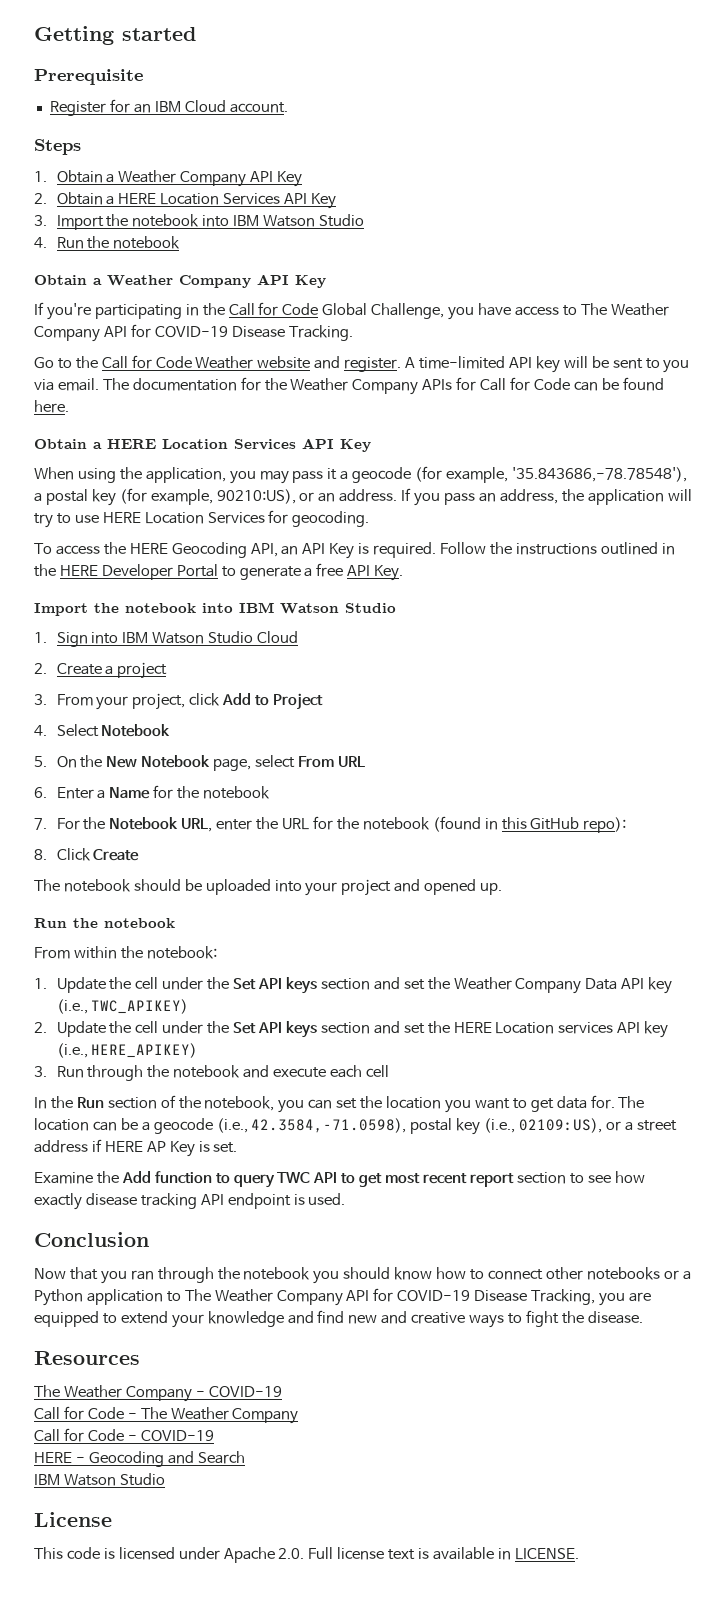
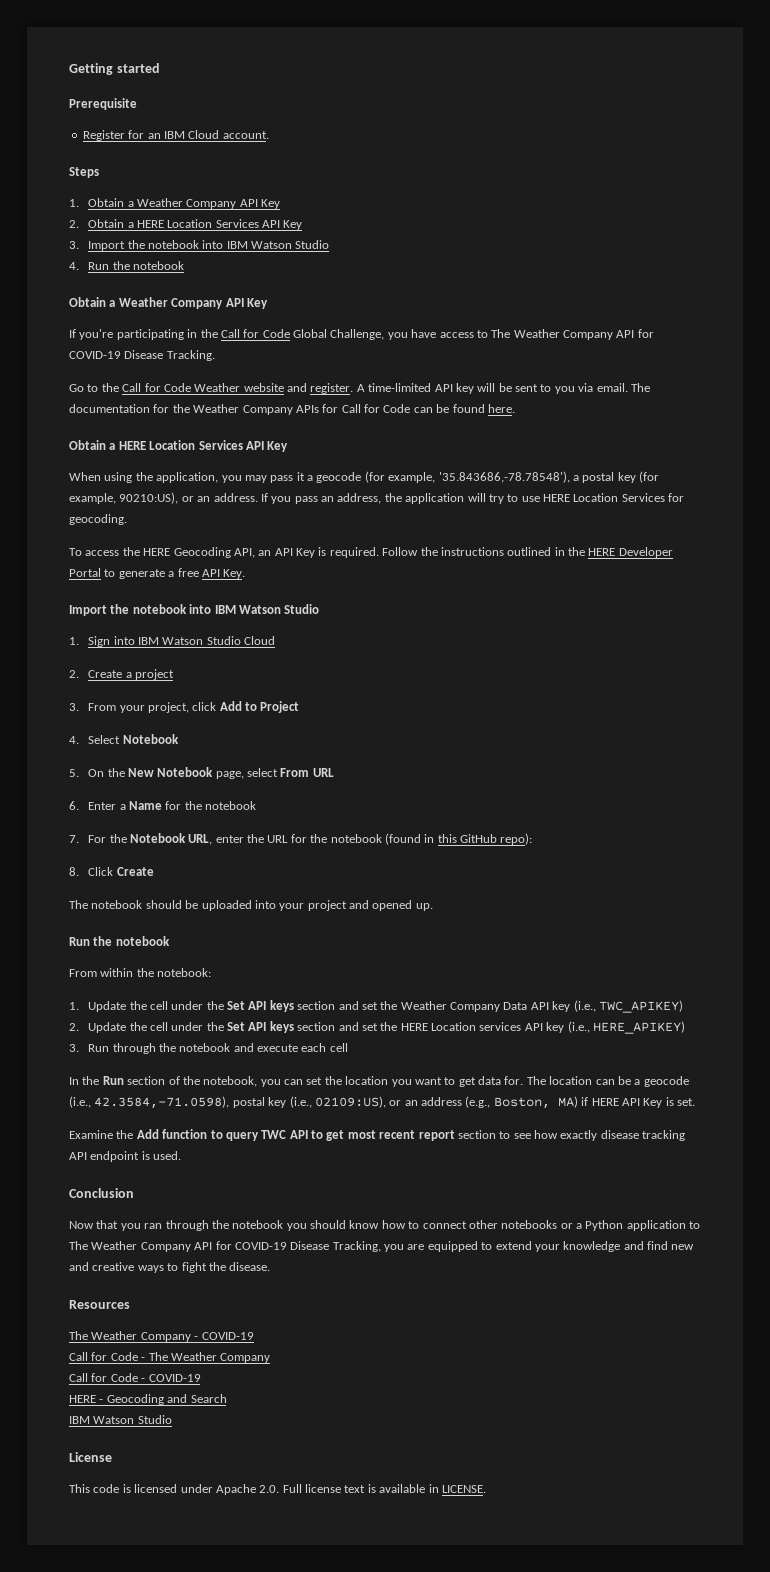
- The location can be a geocode (i.e., 42.3584,-71.0598), postal key (i.e., 02109:US), or a street address if HERE AP Key is set.
+ The location can be a geocode (i.e., 42.3584,-71.0598), postal key (i.e., 02109:US), or an address (e.g., Boston, MA) if HERE API Key is set.

